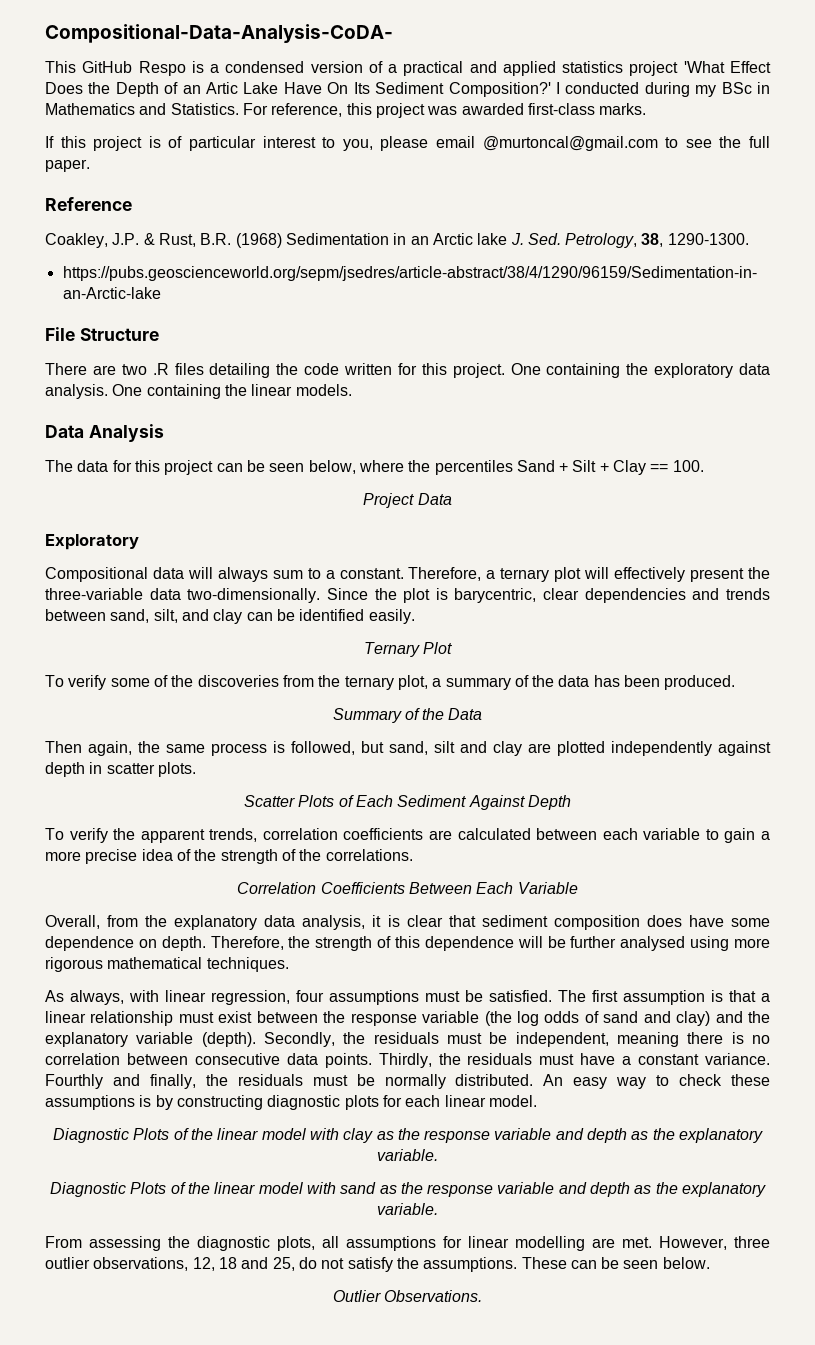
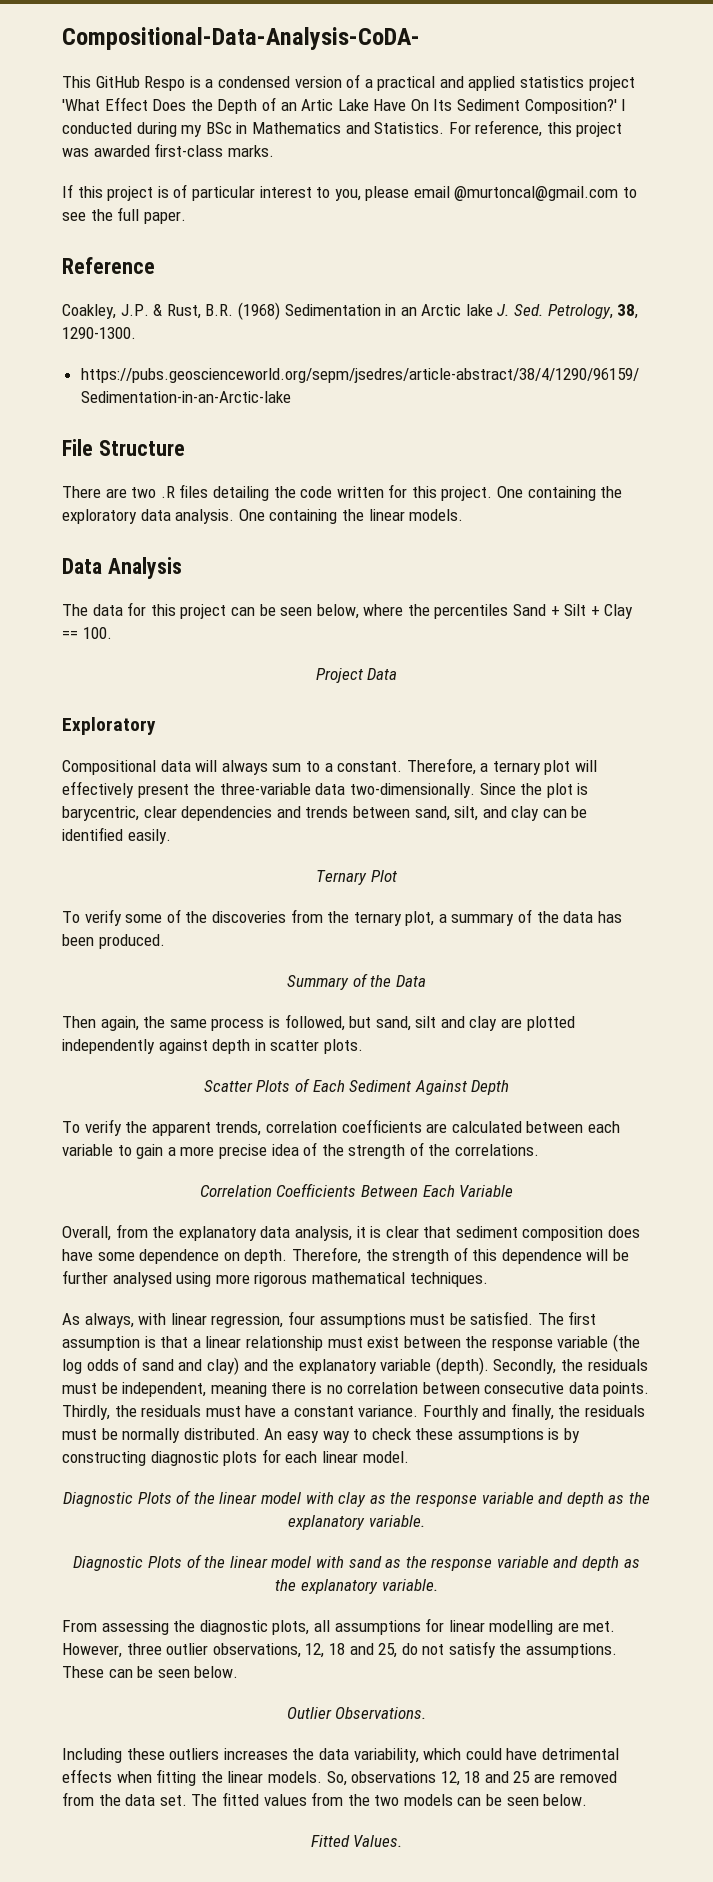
+ Including these outliers increases the data variability, which could have detrimental effects when fitting the linear models. So, observations 12, 18 and 25 are removed from the data set. The fitted values from the two models can be seen below.
+ Fitted Values.

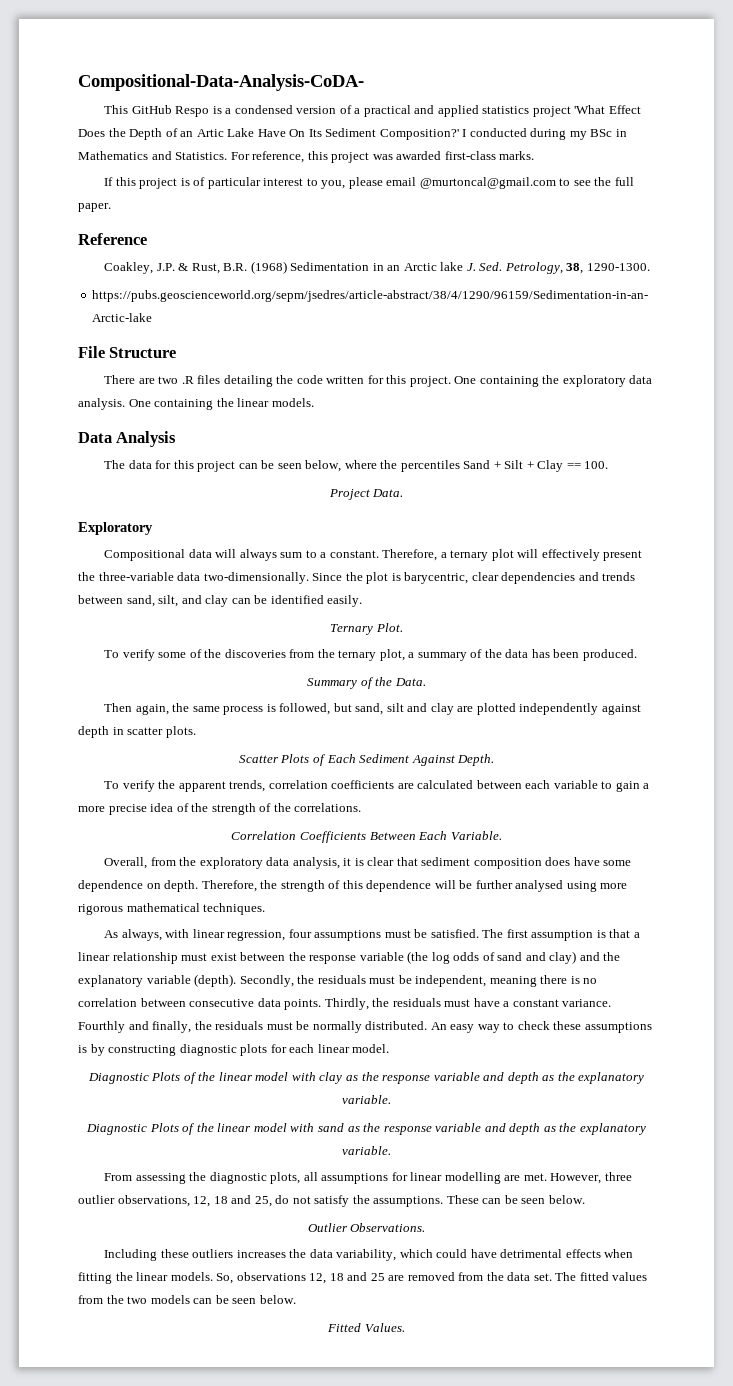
- Project Data
+ Project Data.
- Ternary Plot
+ Ternary Plot.
- Summary of the Data
+ Summary of the Data.
- Scatter Plots of Each Sediment Against Depth
+ Scatter Plots of Each Sediment Against Depth.
- Correlation Coefficients Between Each Variable
+ Correlation Coefficients Between Each Variable.
- Overall, from the explanatory data analysis, it is clear that sediment composition does have some dependence on depth.
+ Overall, from the exploratory data analysis, it is clear that sediment composition does have some dependence on depth.

